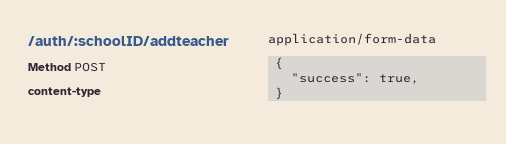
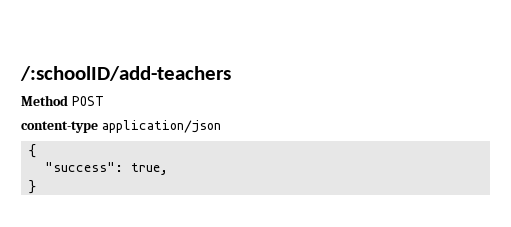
- /auth/:schoolID/addteacher
+ /:schoolID/add-teachers
- content-type application/form-data
+ content-type application/json

